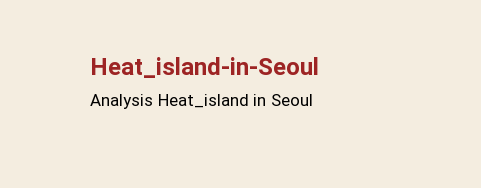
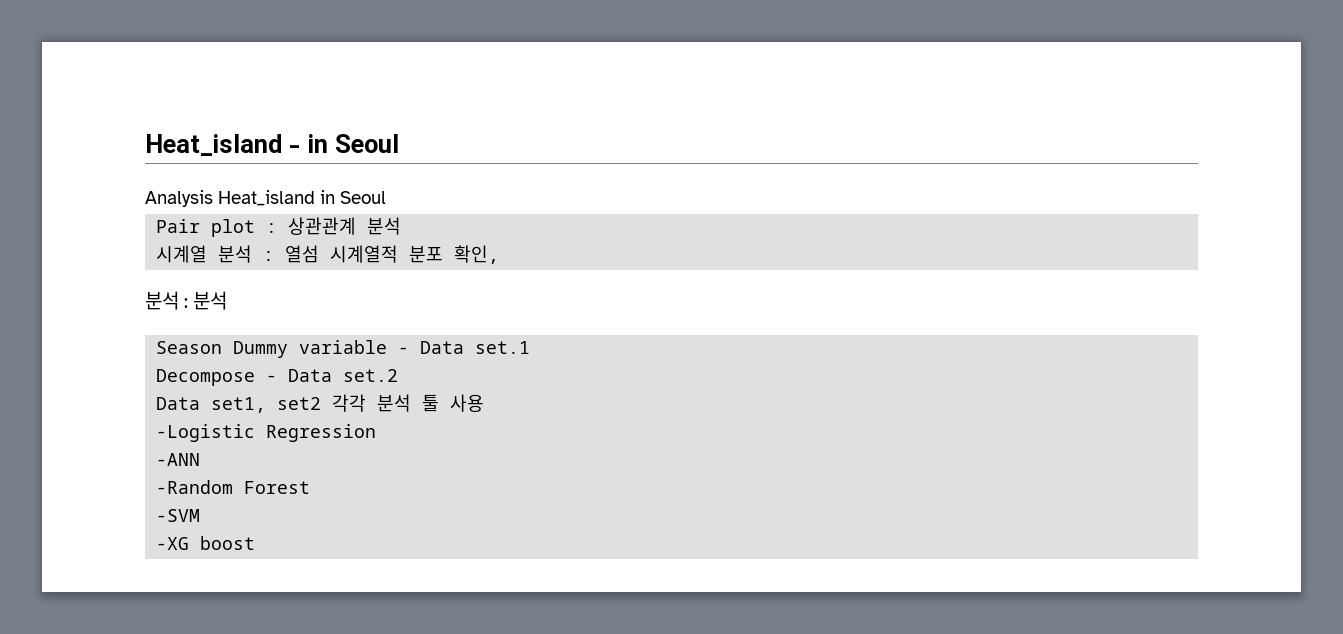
- Heat_island-in-Seoul
+ Heat_island - in Seoul
+ Pair plot : 상관관계 분석
+ 시계열 분석 : 열섬 시계열적 분포 확인,
+ 분석 : 분석
+ Season Dummy variable - Data set.1
+ Decompose - Data set.2
+ Data set1, set2 각각 분석 툴 사용
+ -Logistic Regression
+ -ANN
+ -Random Forest
+ -SVM
+ -XG boost

